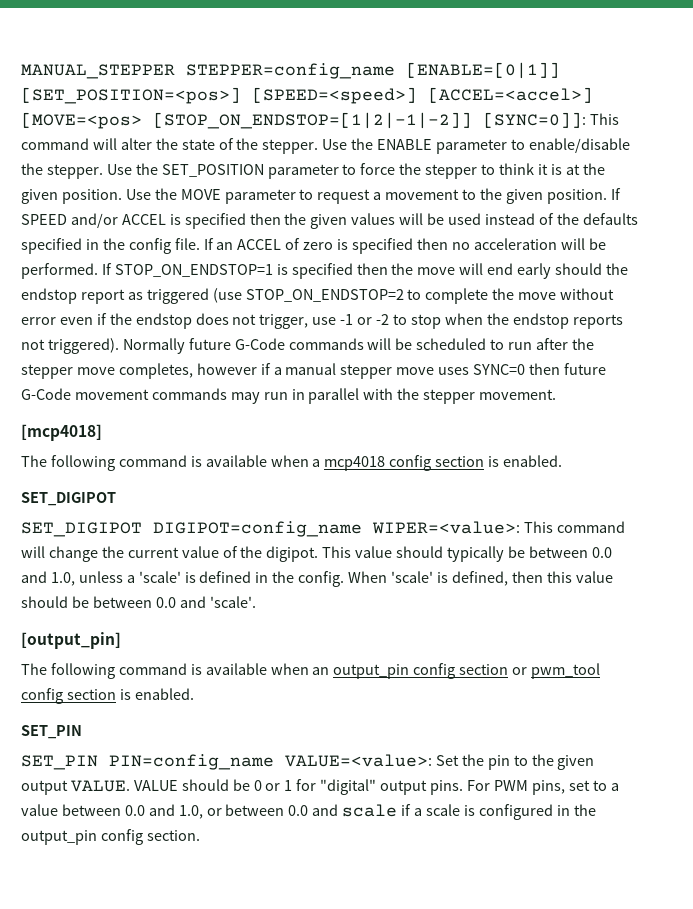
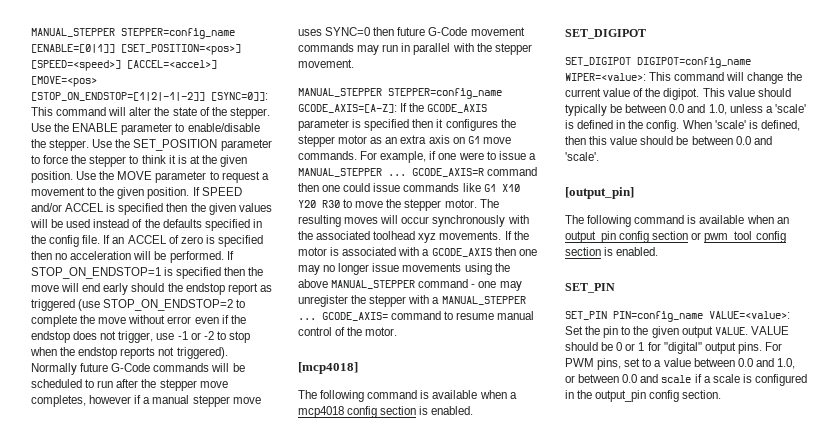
+ MANUAL_STEPPER STEPPER=config_name GCODE_AXIS=[A-Z]: If the GCODE_AXIS parameter is specified then it configures the stepper motor as an extra axis on G1 move commands. For example, if one were to issue a MANUAL_STEPPER ... GCODE_AXIS=R command then one could issue commands like G1 X10 Y20 R30 to move the stepper motor. The resulting moves will occur synchronously with the associated toolhead xyz movements. If the motor is associated with a GCODE_AXIS then one may no longer issue movements using the above MANUAL_STEPPER command - one may unregister the stepper with a MANUAL_STEPPER ... GCODE_AXIS= command to resume manual control of the motor.

